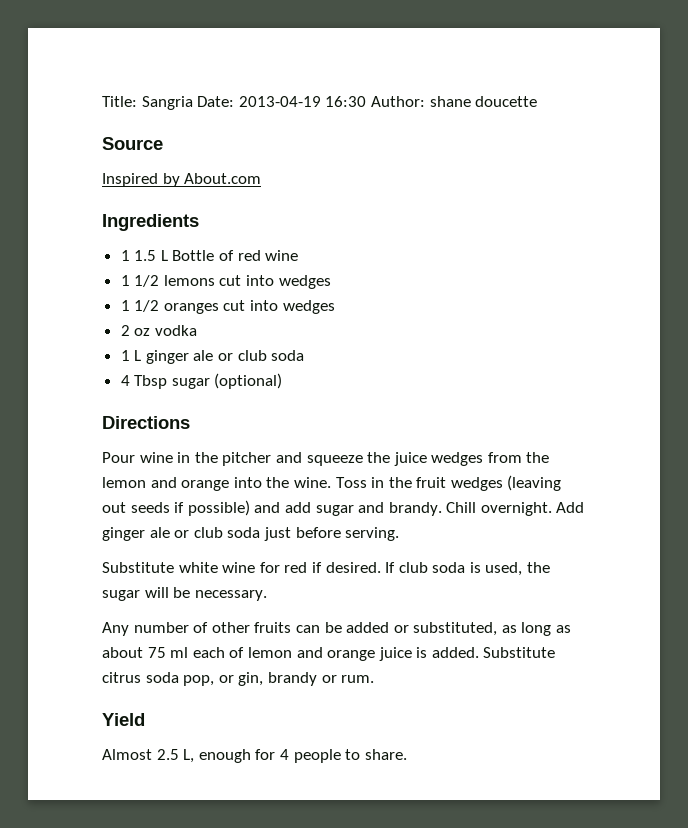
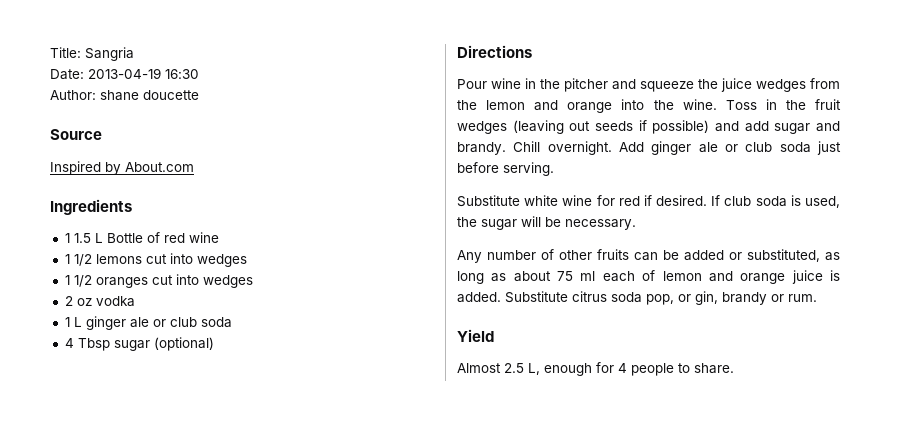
- Title: Sangria Date: 2013-04-19 16:30 Author: shane doucette
+ Title: Sangria
+ Date: 2013-04-19 16:30
+ Author: shane doucette

